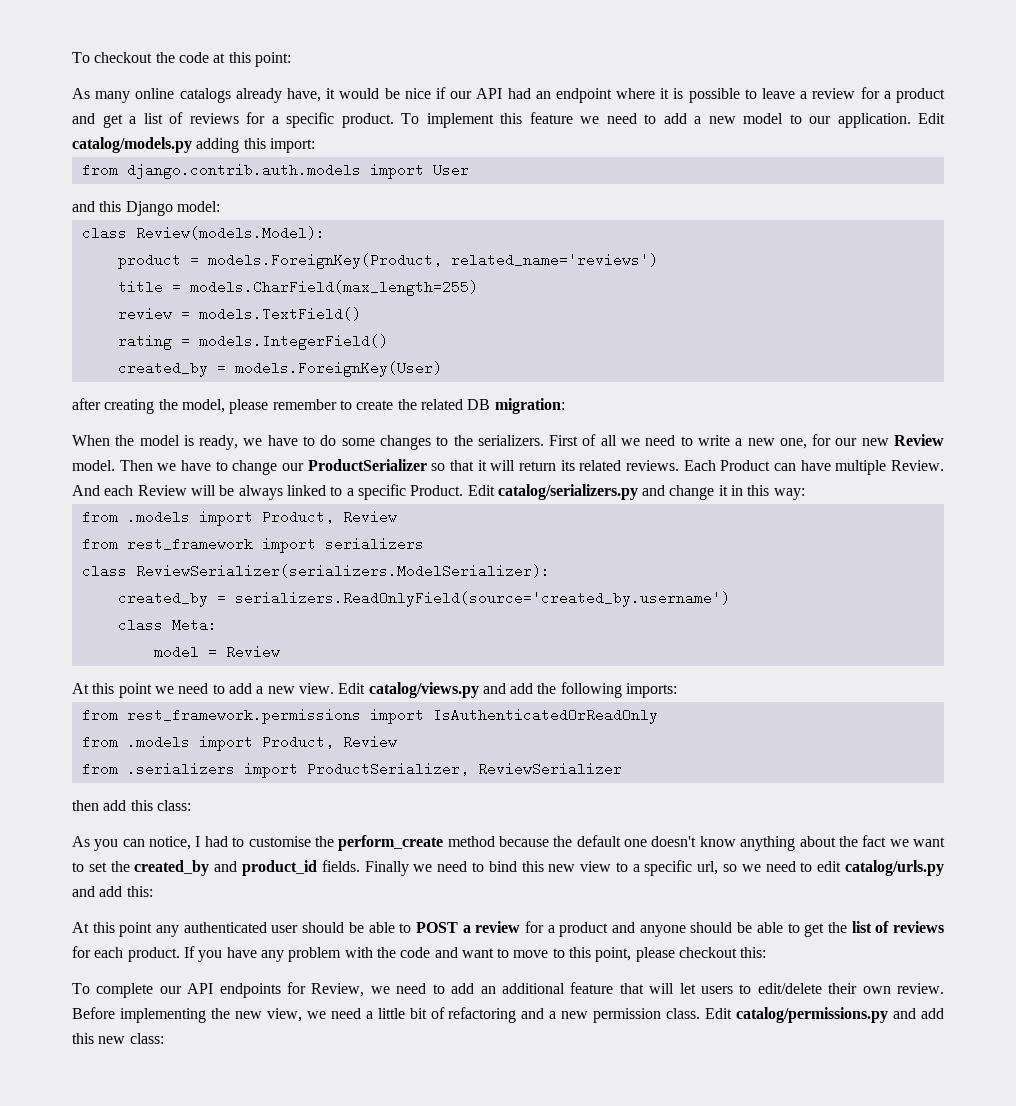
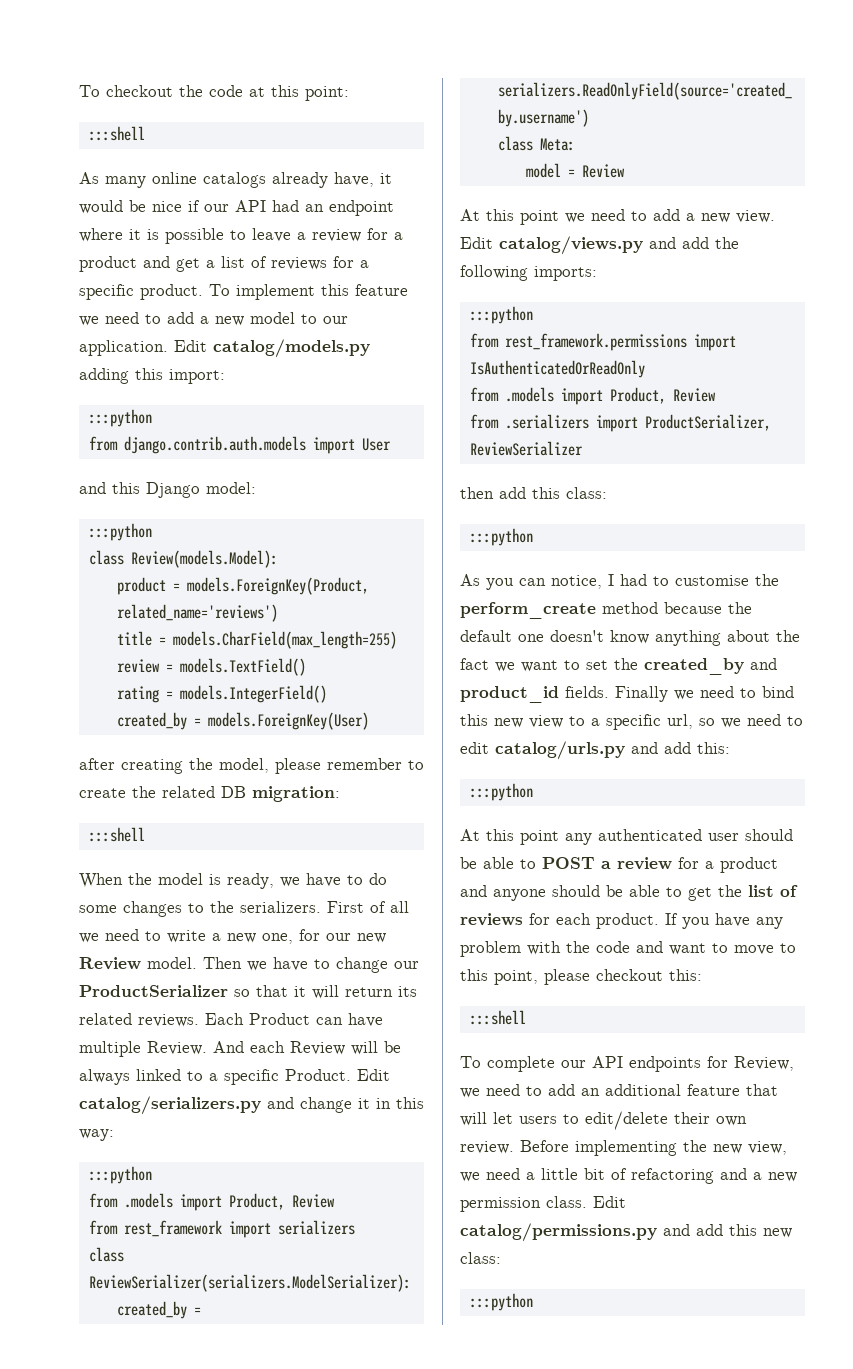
  To checkout the code at this point:
+ :::shell
  Edit catalog/models.py adding this import:
+ :::python
  and this Django model:
+ :::python
  after creating the model, please remember to create the related DB migration:
+ :::shell
  Edit catalog/serializers.py and change it in this way:
+ :::python
  Edit catalog/views.py and add the following imports:
+ :::python
  then add this class:
+ :::python
  Finally we need to bind this new view to a specific url, so we need to edit catalog/urls.py and add this:
+ :::python
  If you have any problem with the code and want to move to this point, please checkout this:
+ :::shell
  Edit catalog/permissions.py and add this new class:
+ :::python

